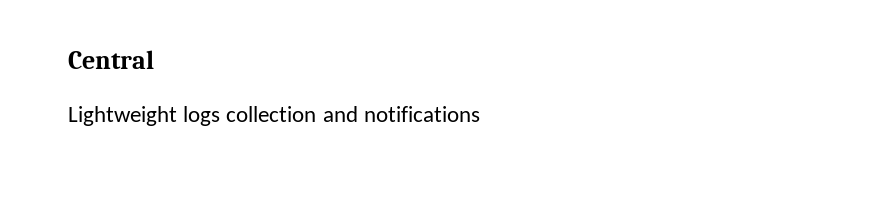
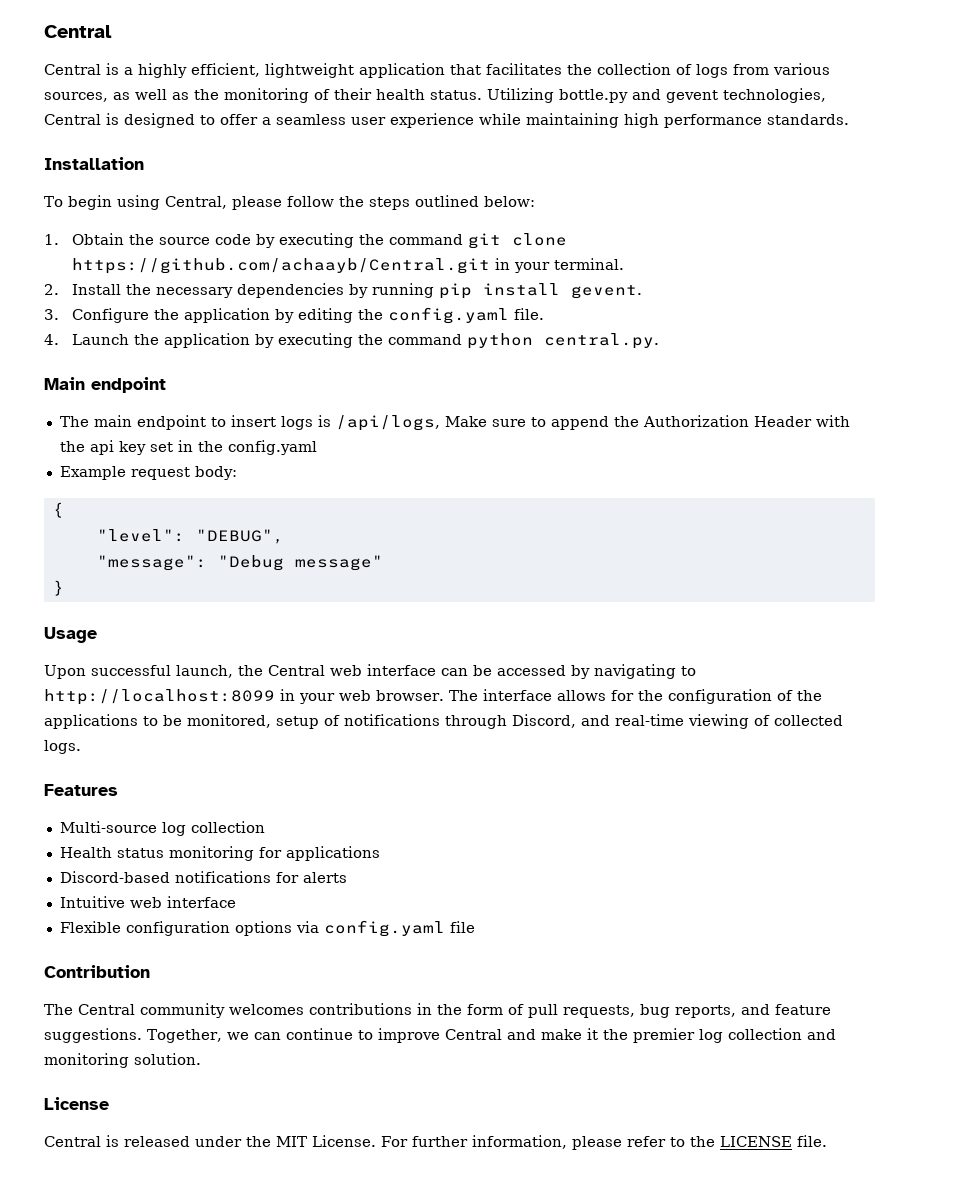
- Lightweight logs collection and notifications
+ Central is a highly efficient, lightweight application that facilitates the collection of logs from various sources, as well as the monitoring of their health status. Utilizing bottle.py and gevent technologies, Central is designed to offer a seamless user experience while maintaining high performance standards.
+ Installation
+ To begin using Central, please follow the steps outlined below:
+ 1. Obtain the source code by executing the command git clone https://github.com/achaayb/Central.git in your terminal.
+ 2. Install the necessary dependencies by running pip install gevent.
+ 3. Configure the application by editing the config.yaml file.
+ 4. Launch the application by executing the command python central.py.
+ Main endpoint
+ The main endpoint to insert logs is /api/logs, Make sure to append the Authorization Header with the api key set in the config.yaml
+ Example request body:
+ {
+ "level": "DEBUG",
+ "message": "Debug message"
+ }
+ Usage
+ Upon successful launch, the Central web interface can be accessed by navigating to http://localhost:8099 in your web browser. The interface allows for the configuration of the applications to be monitored, setup of notifications through Discord, and real-time viewing of collected logs.
+ Features
+ Multi-source log collection
+ Health status monitoring for applications
+ Discord-based notifications for alerts
+ Intuitive web interface
+ Flexible configuration options via config.yaml file
+ Contribution
+ The Central community welcomes contributions in the form of pull requests, bug reports, and feature suggestions. Together, we can continue to improve Central and make it the premier log collection and monitoring solution.
+ License
+ Central is released under the MIT License. For further information, please refer to the LICENSE file.

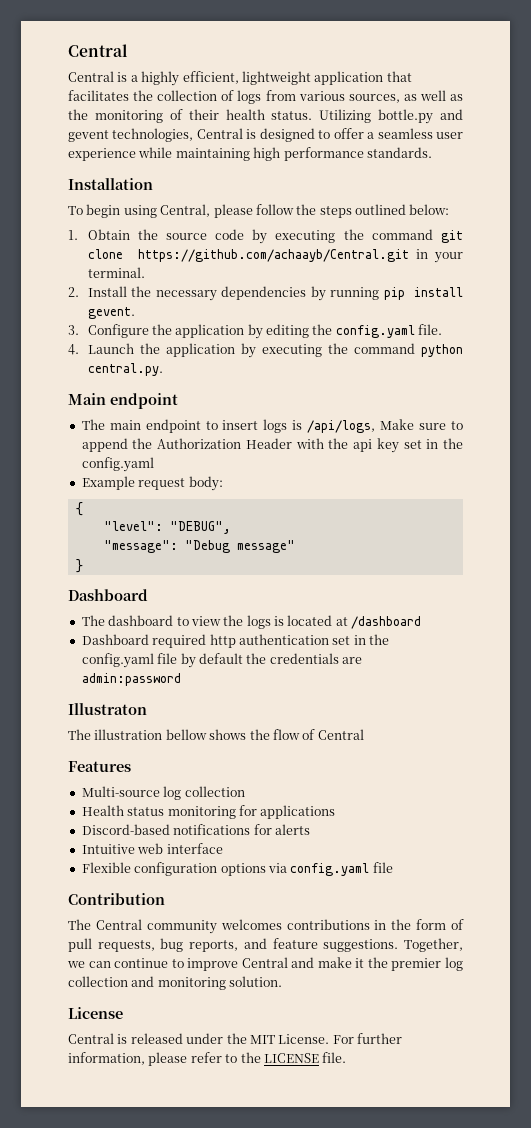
  }
- Usage
- Upon successful launch, the Central web interface can be accessed by navigating to http://localhost:8099 in your web browser. The interface allows for the configuration of the applications to be monitored, setup of notifications through Discord, and real-time viewing of collected logs.
+ Dashboard
+ The dashboard to view the logs is located at /dashboard
+ Dashboard required http authentication set in the config.yaml file by default the credentials are admin:password
+ Illustraton
+ The illustration bellow shows the flow of Central

